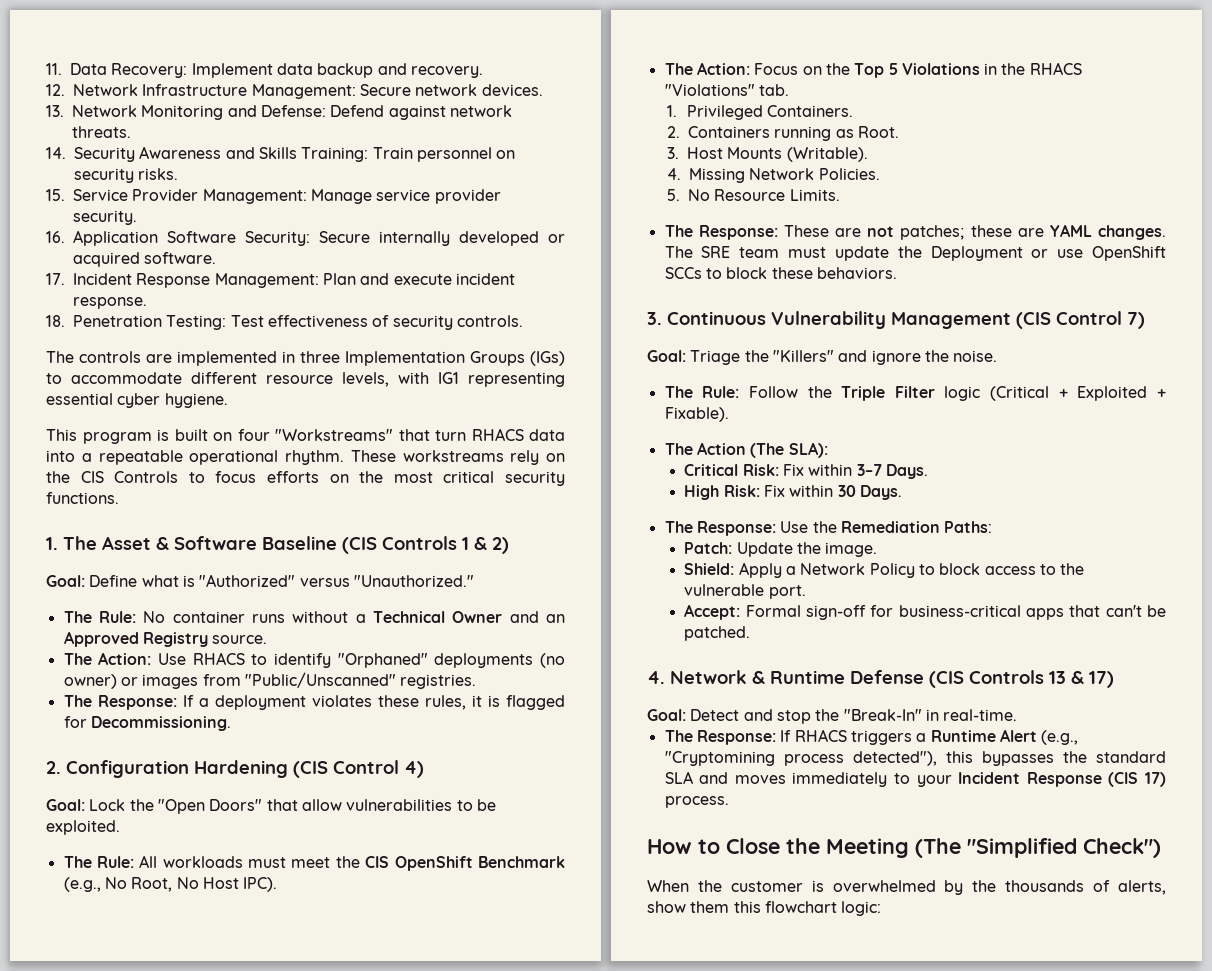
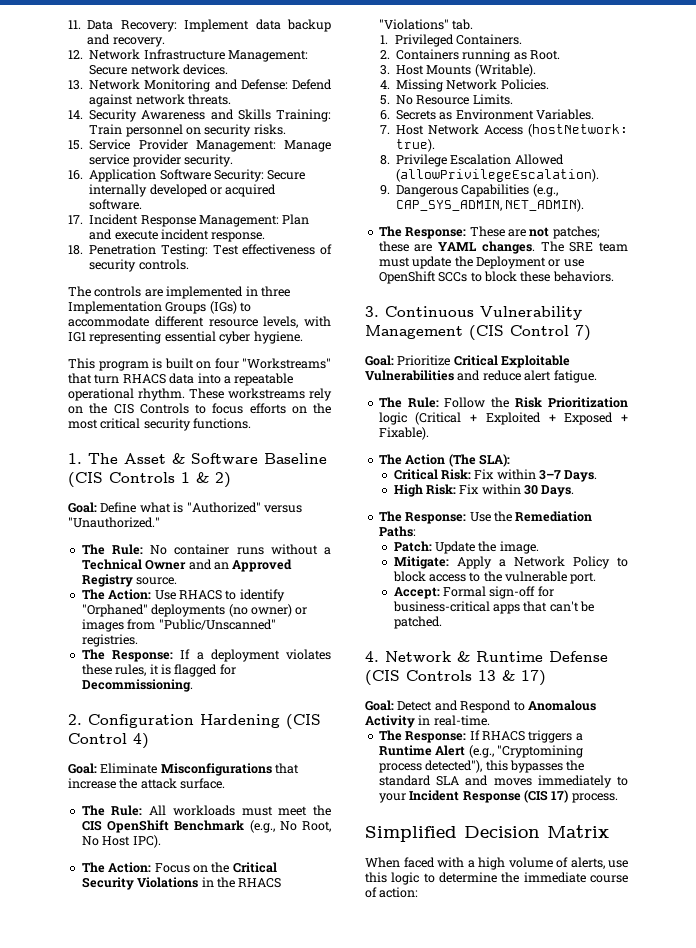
- Goal: Lock the "Open Doors" that allow vulnerabilities to be exploited.
+ Goal: Eliminate Misconfigurations that increase the attack surface.
- The Action: Focus on the Top 5 Violations in the RHACS "Violations" tab.
+ The Action: Focus on the Critical Security Violations in the RHACS "Violations" tab.
+ 6. Secrets as Environment Variables.
+ 7. Host Network Access (hostNetwork: true).
+ 8. Privilege Escalation Allowed (allowPrivilegeEscalation).
+ 9. Dangerous Capabilities (e.g., CAP_SYS_ADMIN, NET_ADMIN).
- Goal: Triage the "Killers" and ignore the noise.
+ Goal: Prioritize Critical Exploitable Vulnerabilities and reduce alert fatigue.
- The Rule: Follow the Triple Filter logic (Critical + Exploited + Fixable).
+ The Rule: Follow the Risk Prioritization logic (Critical + Exploited + Exposed + Fixable).
- Shield: Apply a Network Policy to block access to the vulnerable port.
+ Mitigate: Apply a Network Policy to block access to the vulnerable port.
- Goal: Detect and stop the "Break-In" in real-time.
+ Goal: Detect and Respond to Anomalous Activity in real-time.
- How to Close the Meeting (The "Simplified Check")
- When the customer is overwhelmed by the thousands of alerts, show them this flowchart logic:
+ Simplified Decision Matrix
+ When faced with a high volume of alerts, use this logic to determine the immediate course of action:

